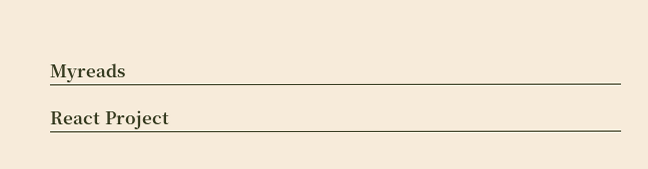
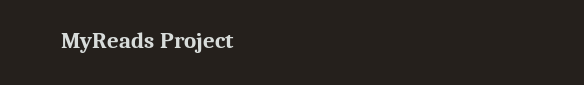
- Myreads
- React Project
+ MyReads Project

